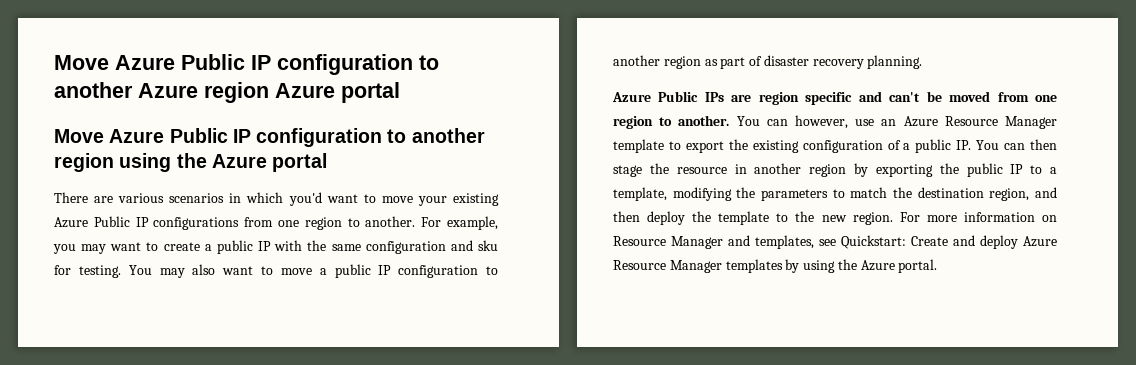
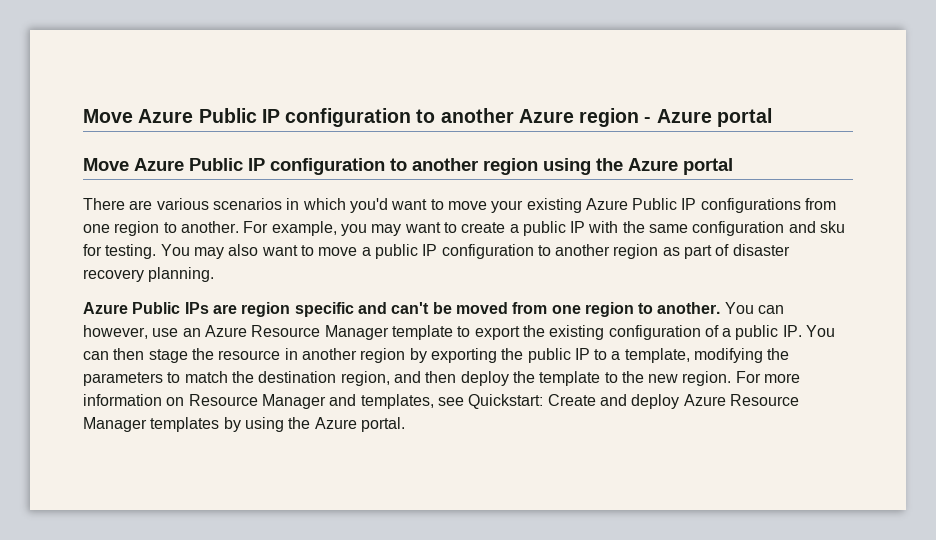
- Move Azure Public IP configuration to another Azure region Azure portal
+ Move Azure Public IP configuration to another Azure region - Azure portal

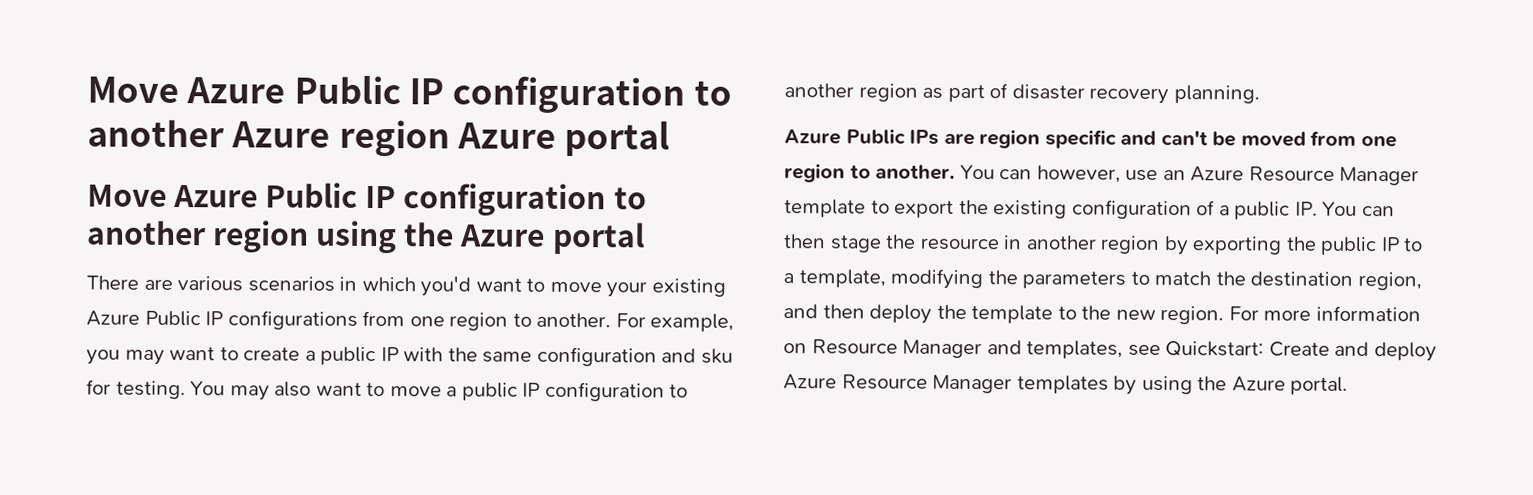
- Move Azure Public IP configuration to another Azure region - Azure portal
+ Move Azure Public IP configuration to another Azure region Azure portal

